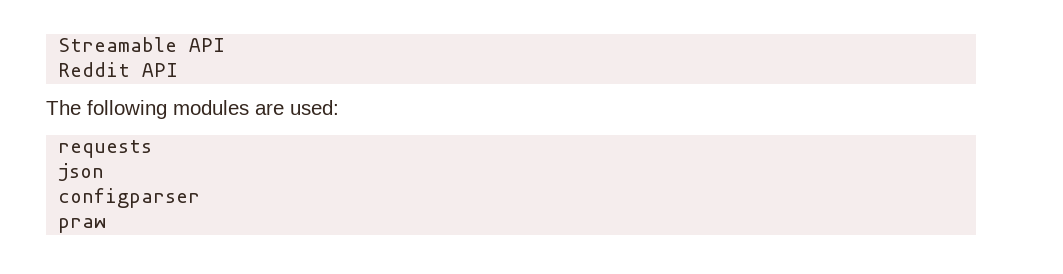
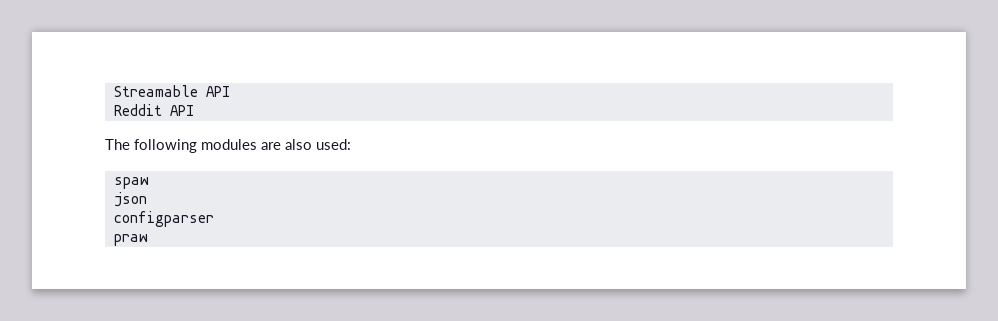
- The following modules are used:
+ The following modules are also used:
- requests
+ spaw

